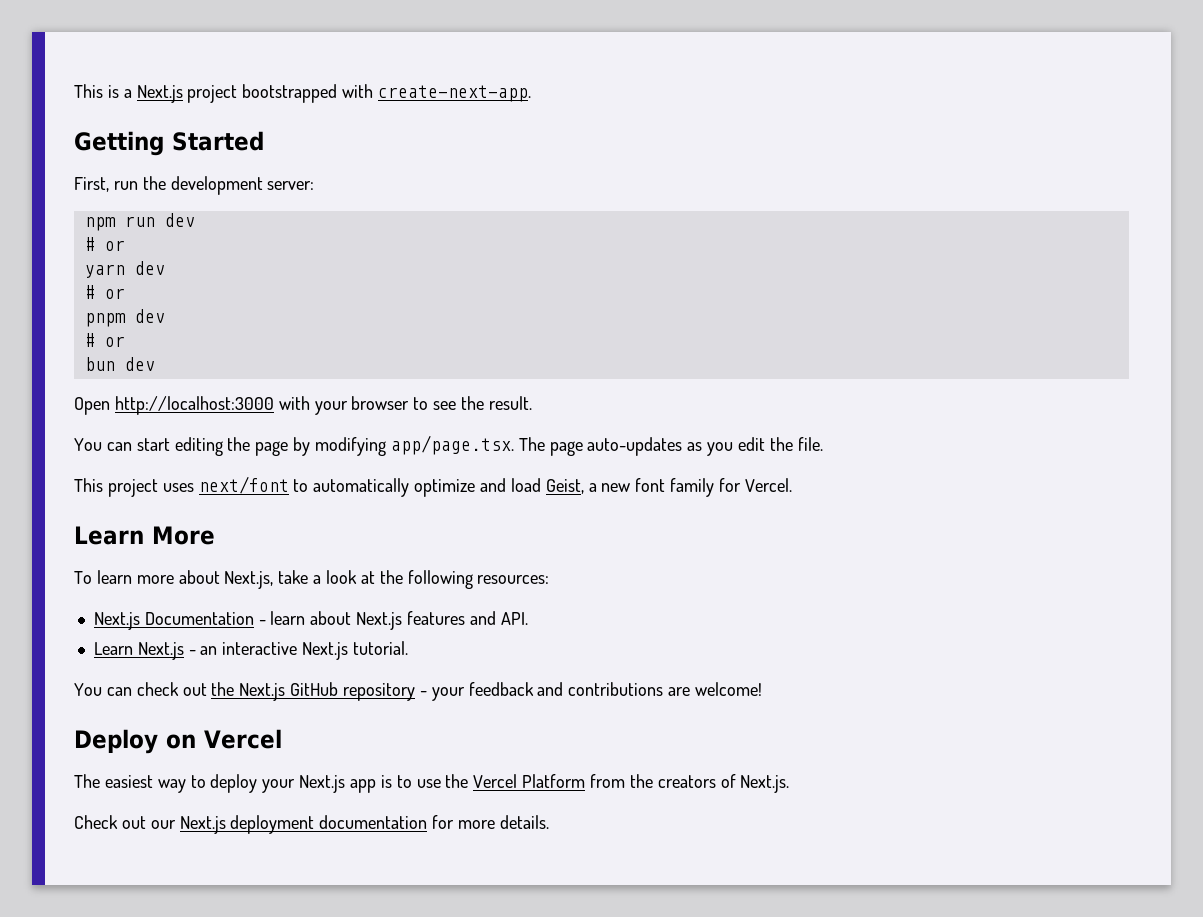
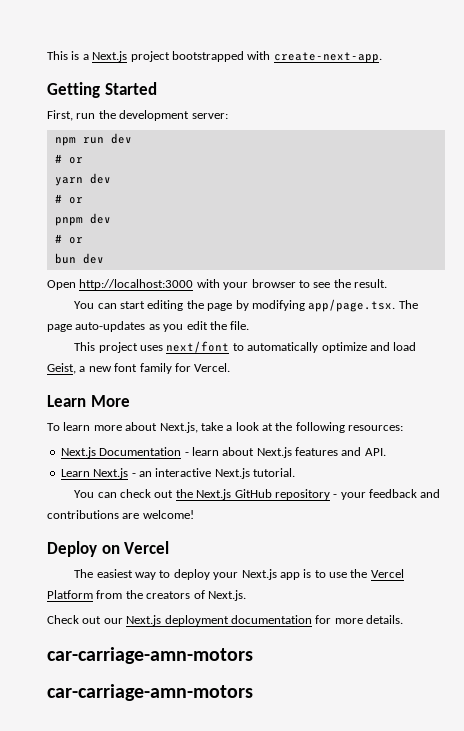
  Check out our Next.js deployment documentation for more details.
+ car-carriage-amn-motors
+ car-carriage-amn-motors

